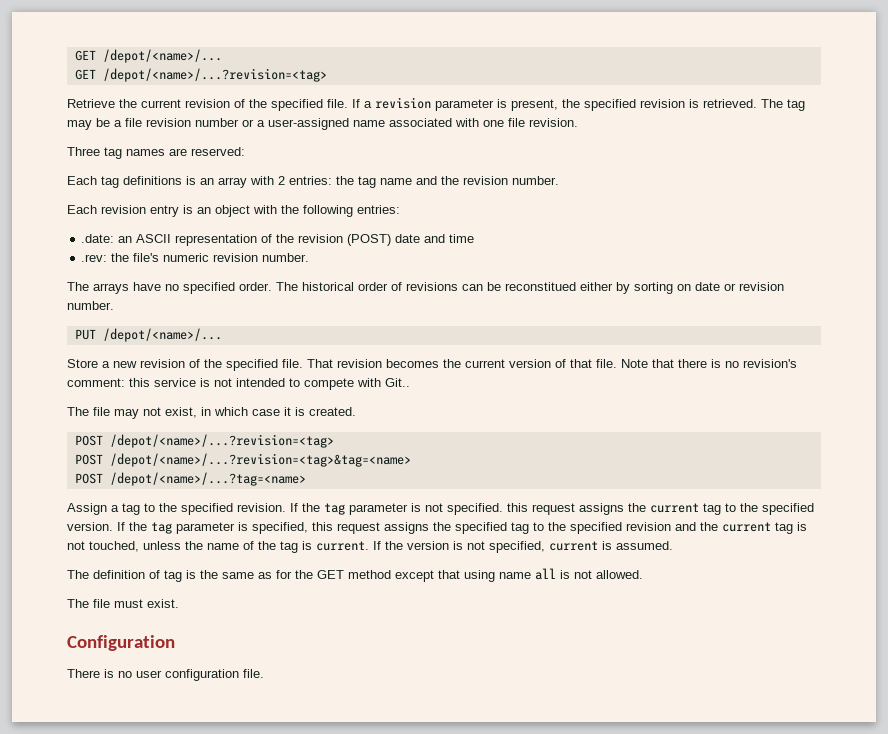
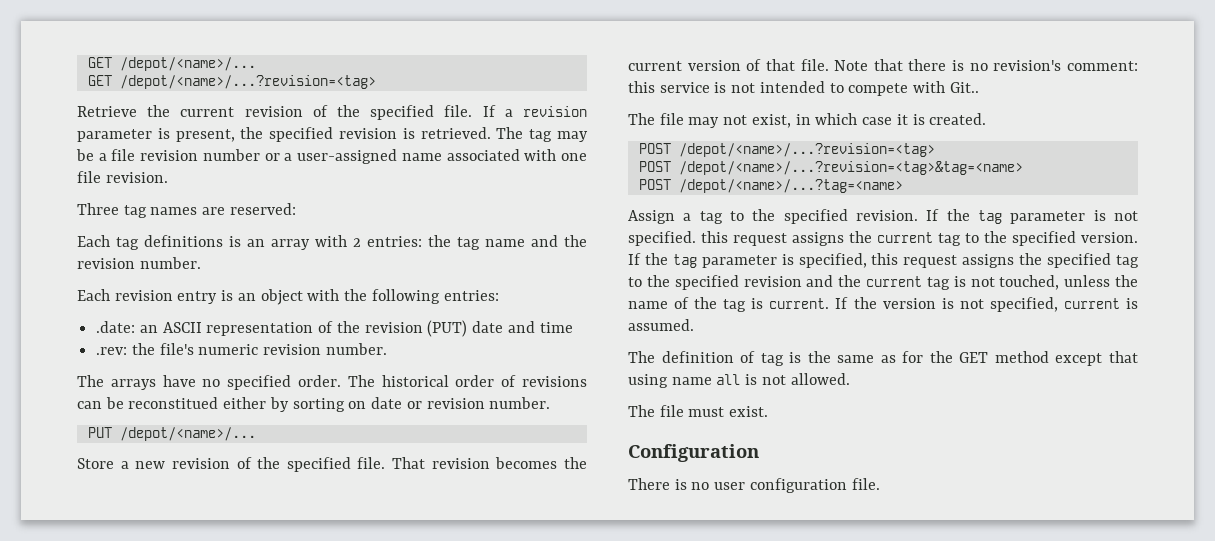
- .date: an ASCII representation of the revision (POST) date and time
+ .date: an ASCII representation of the revision (PUT) date and time

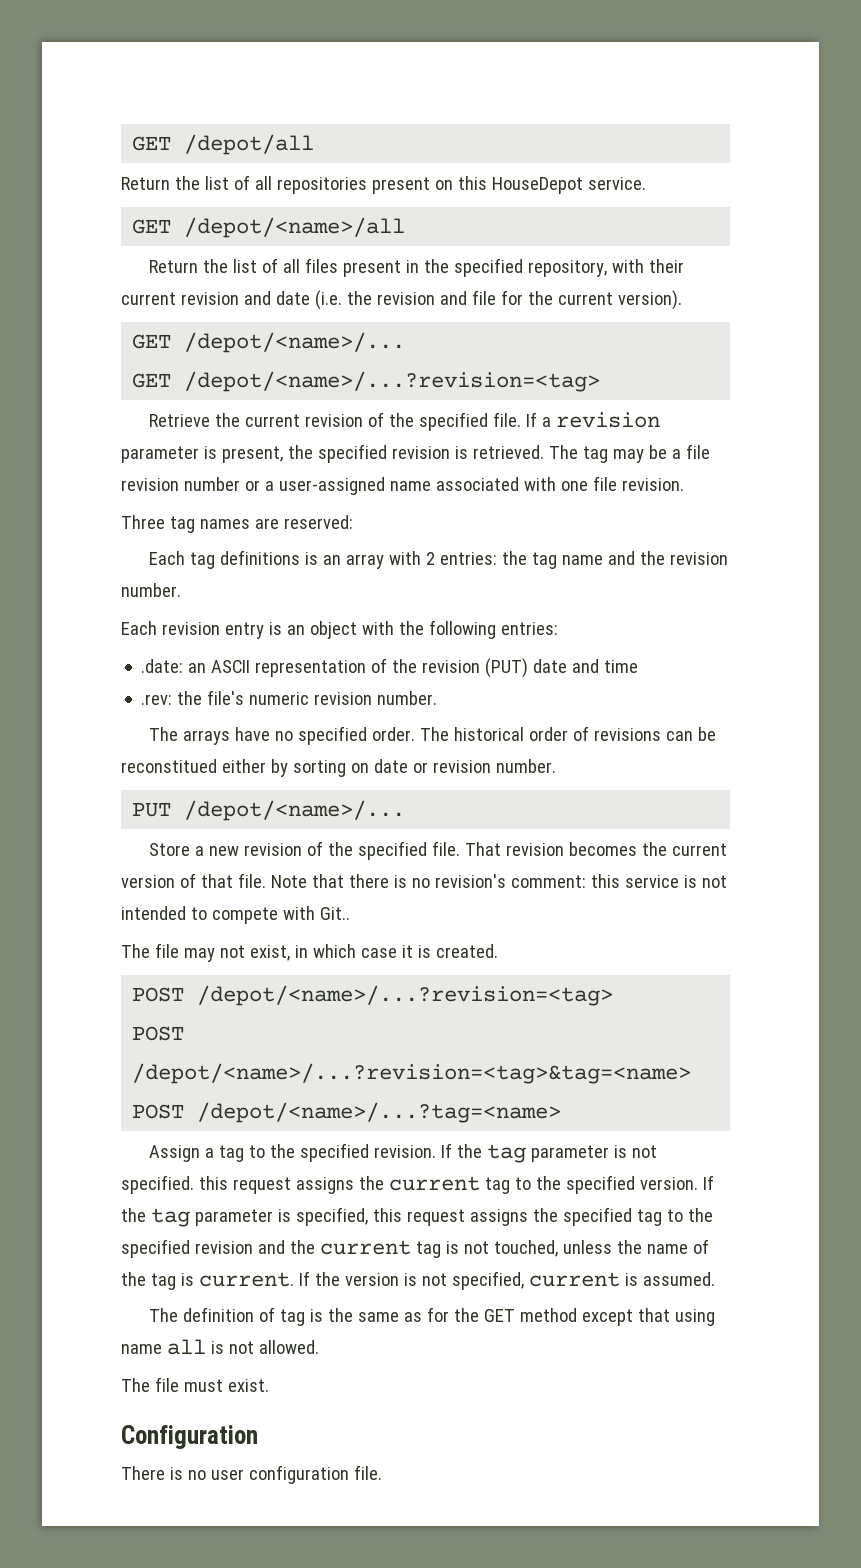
+ GET /depot/all
+ Return the list of all repositories present on this HouseDepot service.
+ GET /depot/<name>/all
+ Return the list of all files present in the specified repository, with their current revision and date (i.e. the revision and file for the current version).

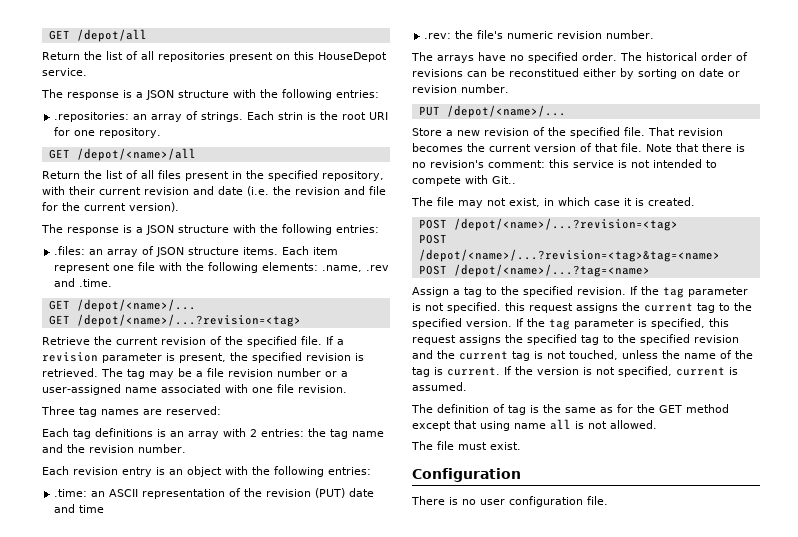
  Return the list of all repositories present on this HouseDepot service.
+ The response is a JSON structure with the following entries:
+ .repositories: an array of strings. Each strin is the root URI for one repository.
  Return the list of all files present in the specified repository, with their current revision and date (i.e. the revision and file for the current version).
+ The response is a JSON structure with the following entries:
+ .files: an array of JSON structure items. Each item represent one file with the following elements: .name, .rev and .time.
- .date: an ASCII representation of the revision (PUT) date and time
+ .time: an ASCII representation of the revision (PUT) date and time

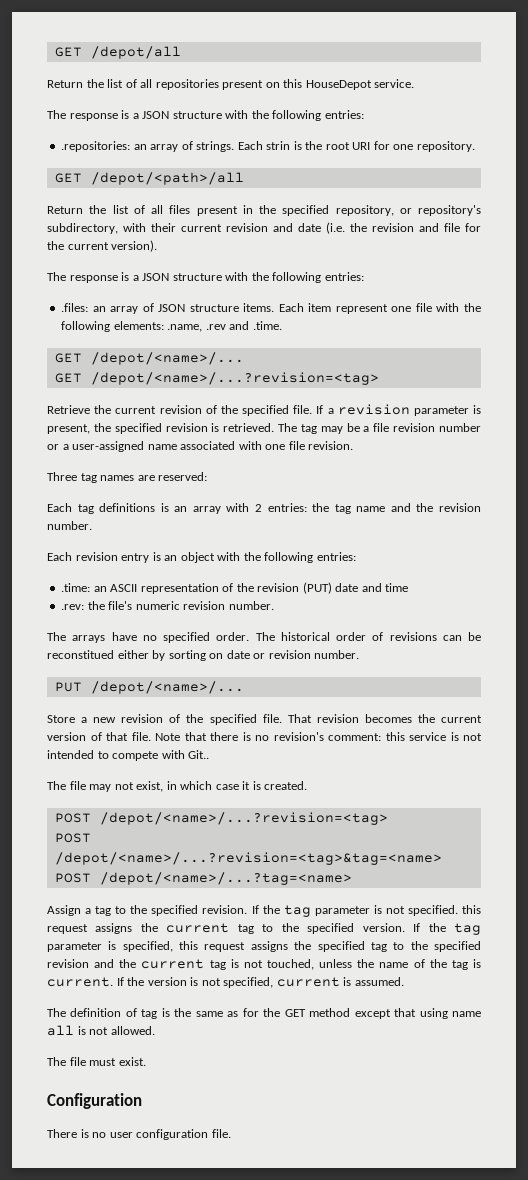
- GET /depot/<name>/all
+ GET /depot/<path>/all
- Return the list of all files present in the specified repository, with their current revision and date (i.e. the revision and file for the current version).
+ Return the list of all files present in the specified repository, or repository's subdirectory, with their current revision and date (i.e. the revision and file for the current version).

